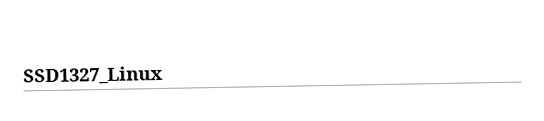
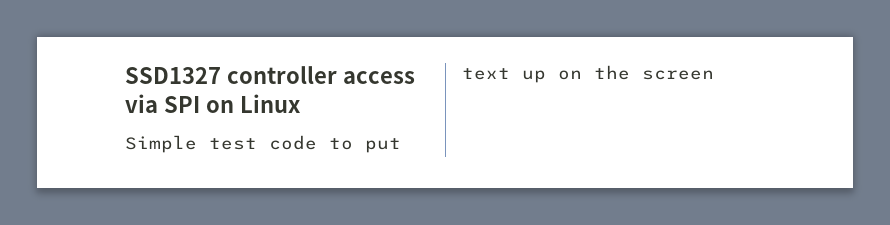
- SSD1327_Linux
+ SSD1327 controller access via SPI on Linux
+ Simple test code to put text up on the screen

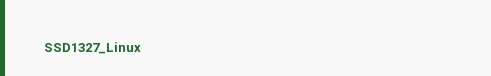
- SSD1327 controller access via SPI on Linux
- Simple test code to put text up on the screen
+ SSD1327_Linux

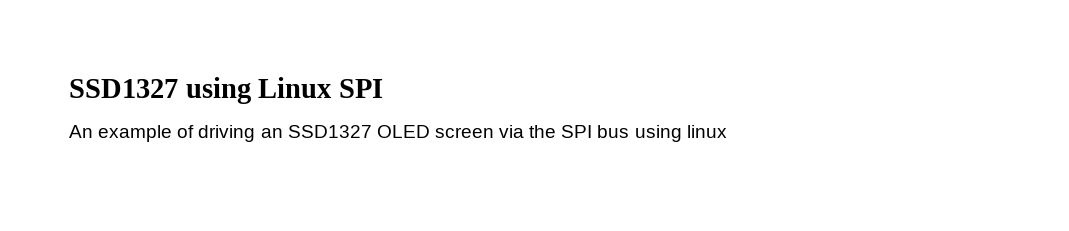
- SSD1327_Linux
+ SSD1327 using Linux SPI
+ An example of driving an SSD1327 OLED screen via the SPI bus using linux

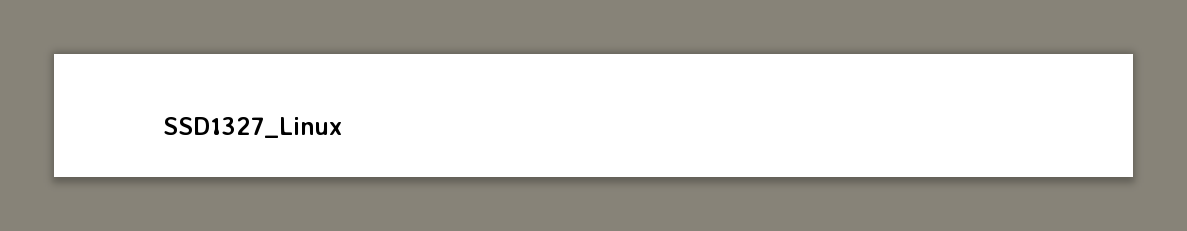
- SSD1327 using Linux SPI
- An example of driving an SSD1327 OLED screen via the SPI bus using linux
+ SSD1327_Linux

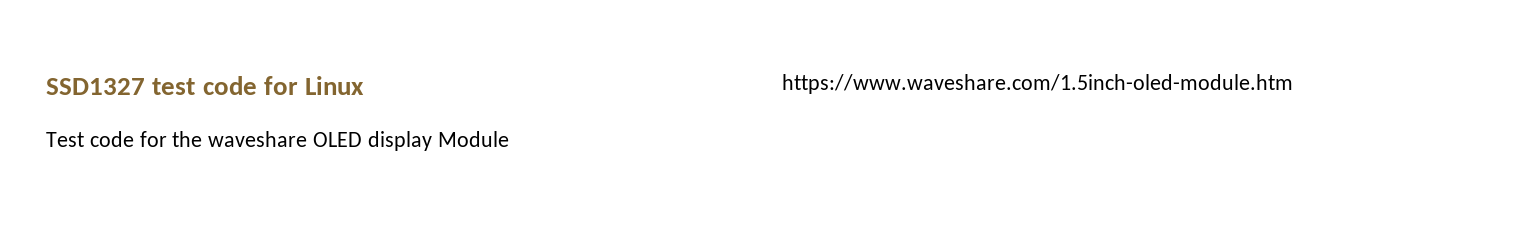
- SSD1327_Linux
+ SSD1327 test code for Linux
+ Test code for the waveshare OLED display Module https://www.waveshare.com/1.5inch-oled-module.htm

